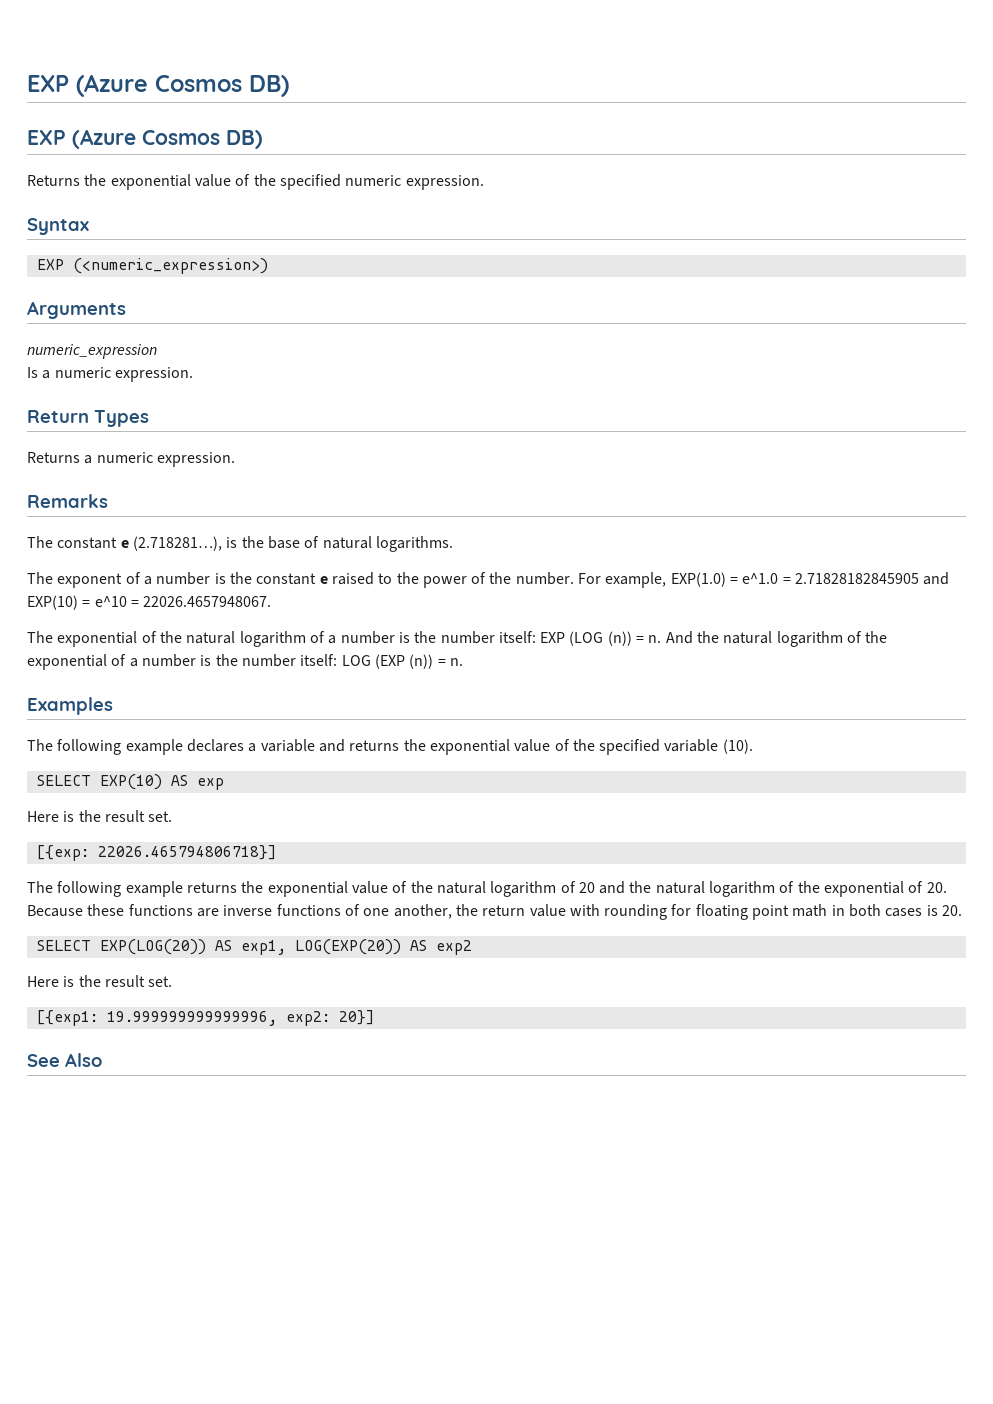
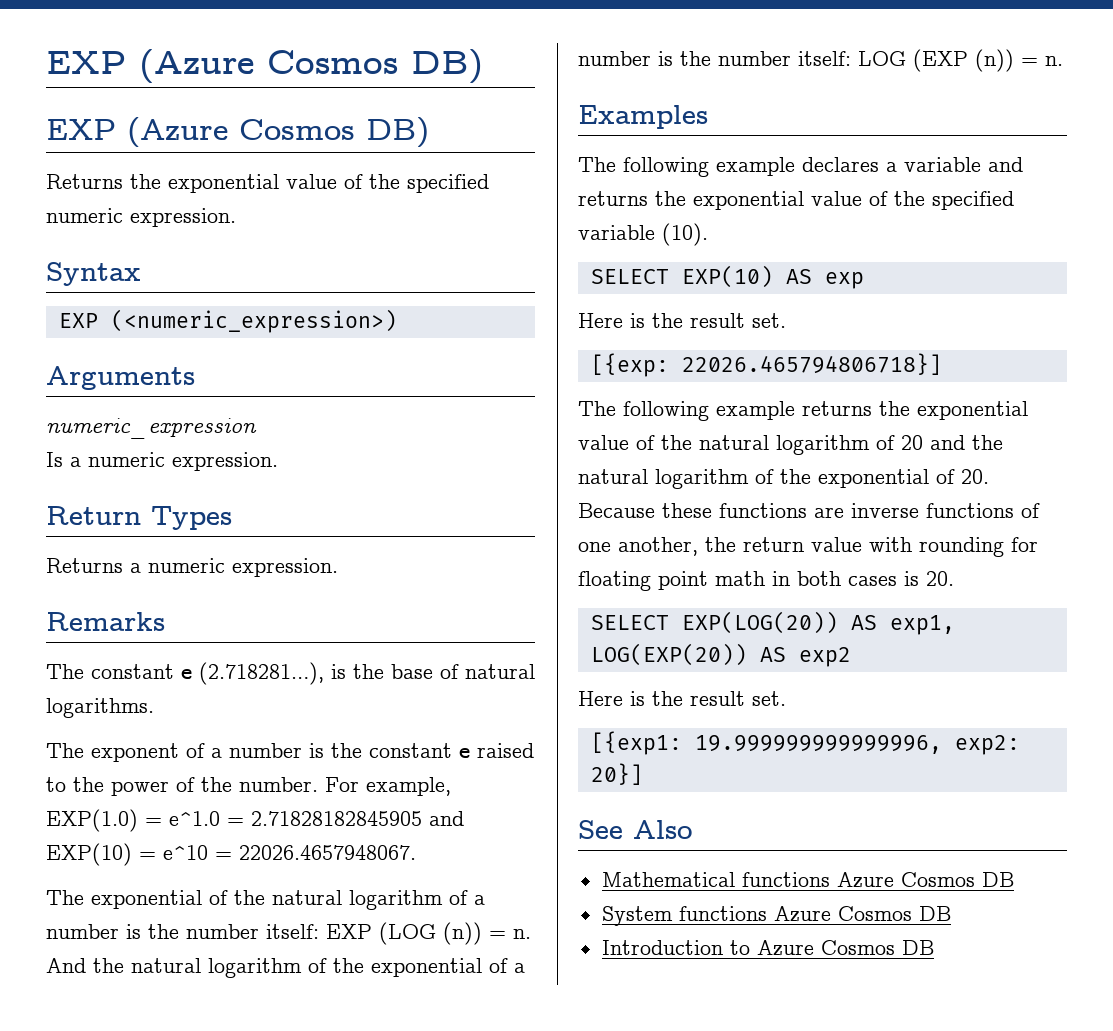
+ Mathematical functions Azure Cosmos DB
+ System functions Azure Cosmos DB
+ Introduction to Azure Cosmos DB

